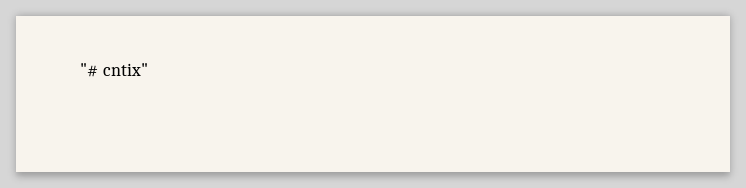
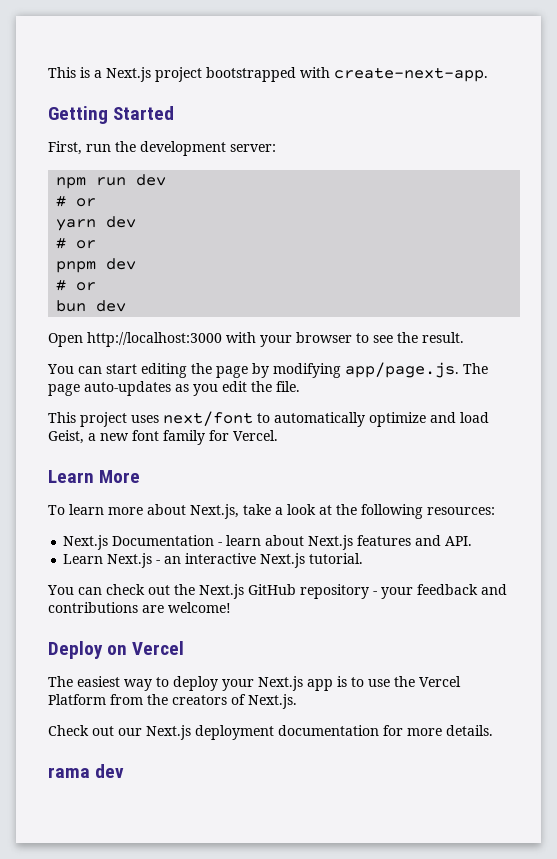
- "# cntix"
+ This is a Next.js project bootstrapped with create-next-app.
+ Getting Started
+ First, run the development server:
+ npm run dev
+ # or
+ yarn dev
+ # or
+ pnpm dev
+ # or
+ bun dev
+ Open http://localhost:3000 with your browser to see the result.
+ You can start editing the page by modifying app/page.js. The page auto-updates as you edit the file.
+ This project uses next/font to automatically optimize and load Geist, a new font family for Vercel.
+ Learn More
+ To learn more about Next.js, take a look at the following resources:
+ Next.js Documentation - learn about Next.js features and API.
+ Learn Next.js - an interactive Next.js tutorial.
+ You can check out the Next.js GitHub repository - your feedback and contributions are welcome!
+ Deploy on Vercel
+ The easiest way to deploy your Next.js app is to use the Vercel Platform from the creators of Next.js.
+ Check out our Next.js deployment documentation for more details.
+ rama dev

